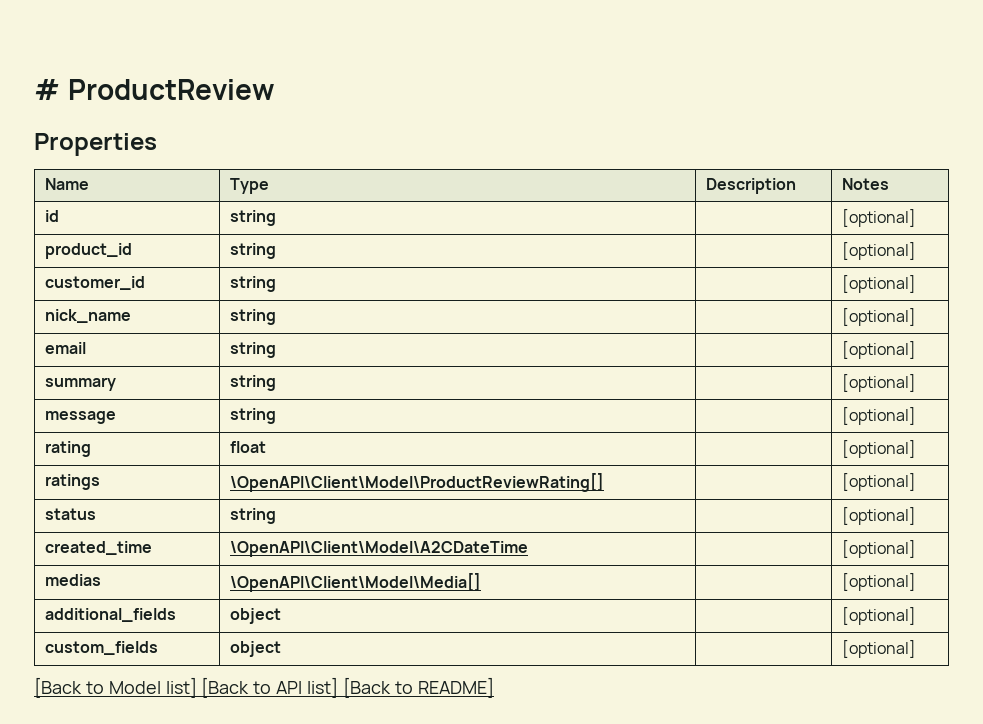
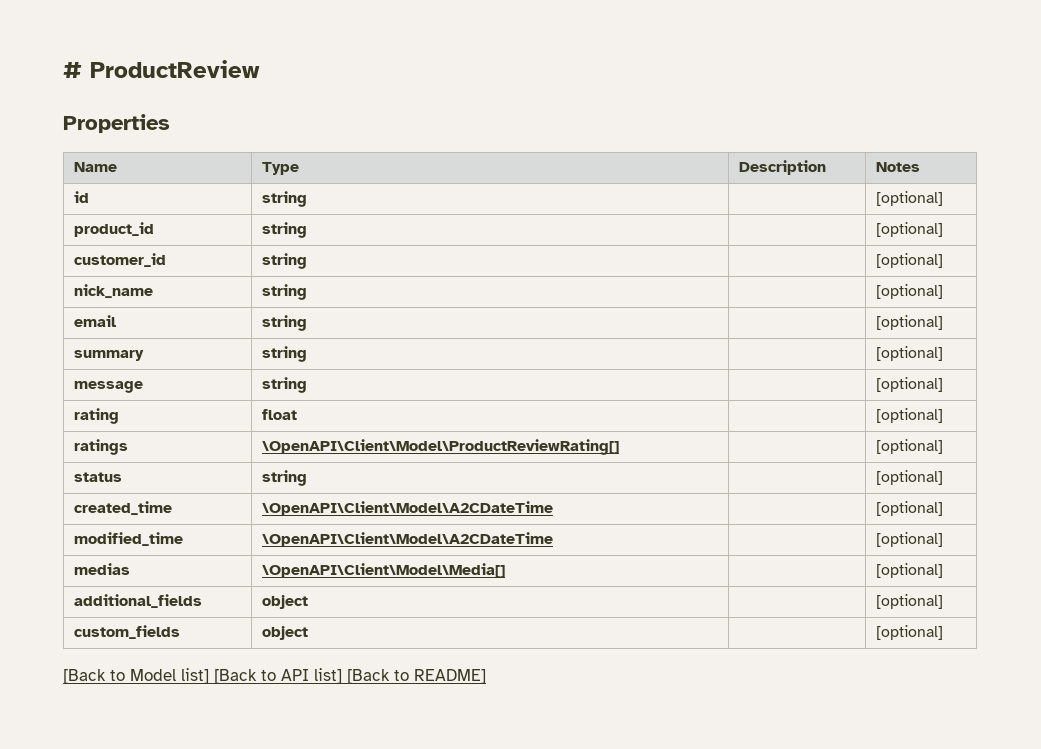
+ modified_time | \OpenAPI\Client\Model\A2CDateTime | | [optional]

